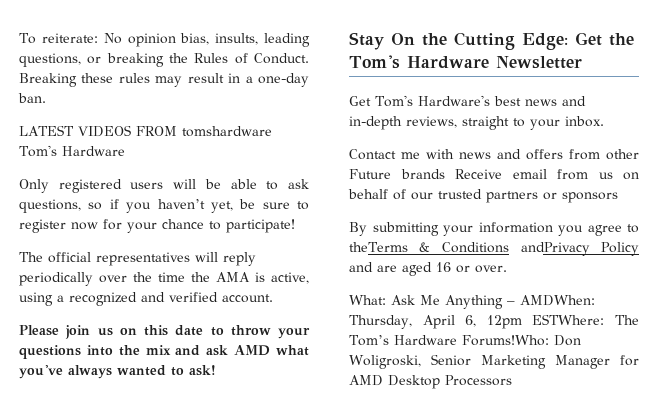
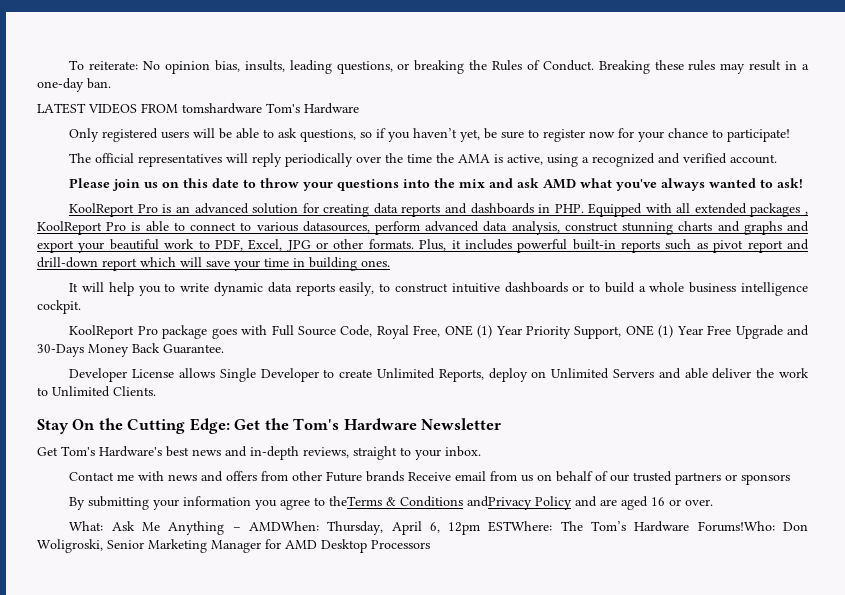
+ KoolReport Pro is an advanced solution for creating data reports and dashboards in PHP. Equipped with all extended packages , KoolReport Pro is able to connect to various datasources, perform advanced data analysis, construct stunning charts and graphs and export your beautiful work to PDF, Excel, JPG or other formats. Plus, it includes powerful built-in reports such as pivot report and drill-down report which will save your time in building ones.
+ It will help you to write dynamic data reports easily, to construct intuitive dashboards or to build a whole business intelligence cockpit.
+ KoolReport Pro package goes with Full Source Code, Royal Free, ONE (1) Year Priority Support, ONE (1) Year Free Upgrade and 30-Days Money Back Guarantee.
+ Developer License allows Single Developer to create Unlimited Reports, deploy on Unlimited Servers and able deliver the work to Unlimited Clients.

